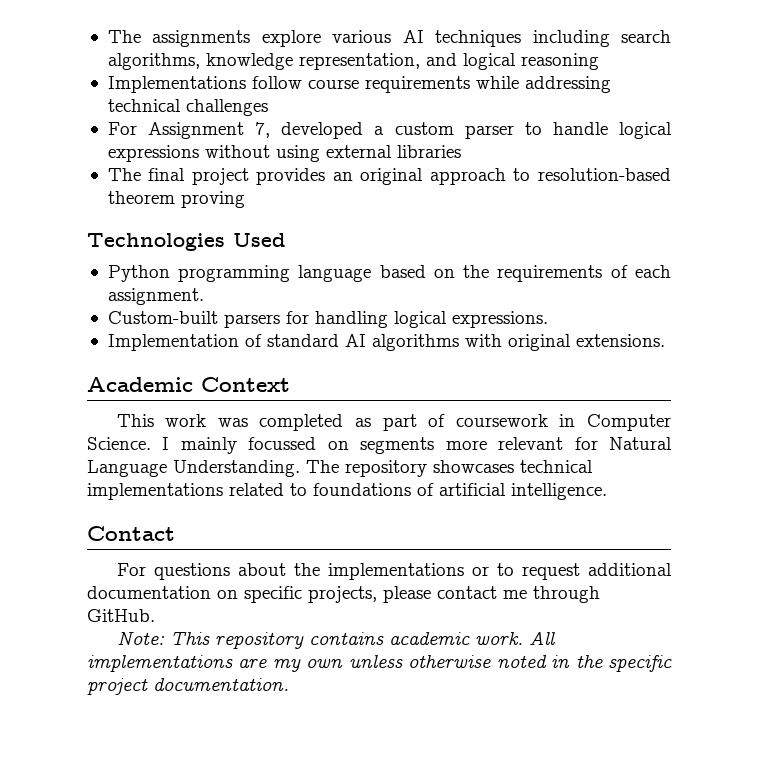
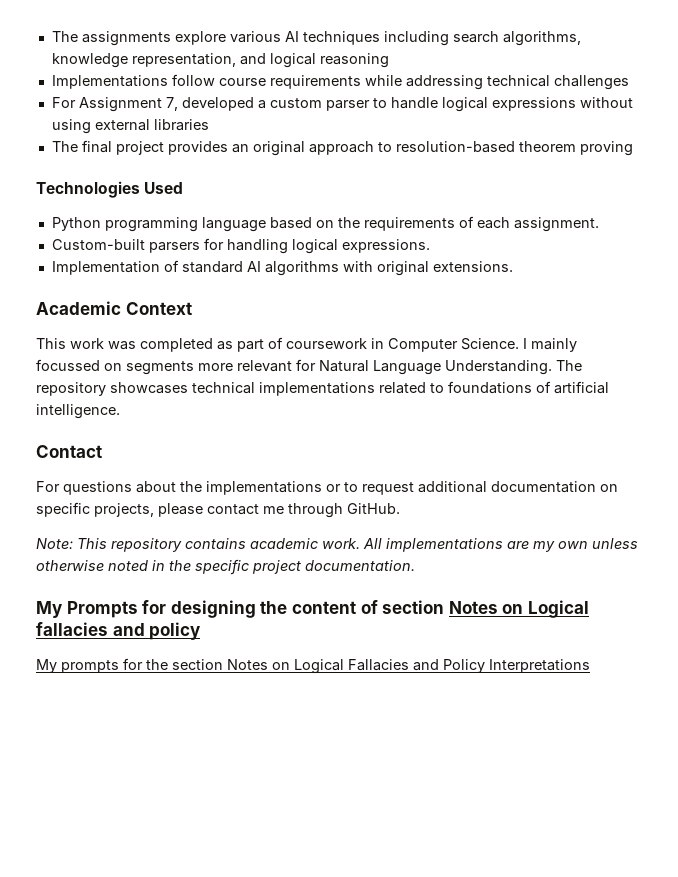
+ My Prompts for designing the content of section Notes on Logical fallacies and policy
+ My prompts for the section Notes on Logical Fallacies and Policy Interpretations

